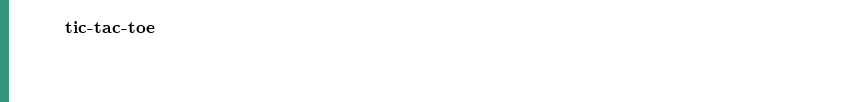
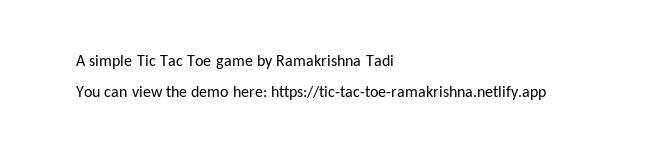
- tic-tac-toe
+ A simple Tic Tac Toe game by Ramakrishna Tadi
+ You can view the demo here: https://tic-tac-toe-ramakrishna.netlify.app

